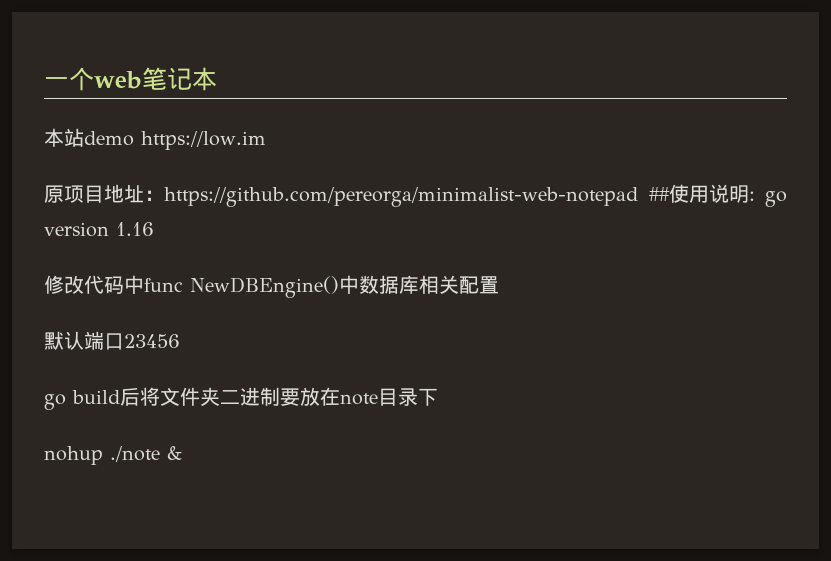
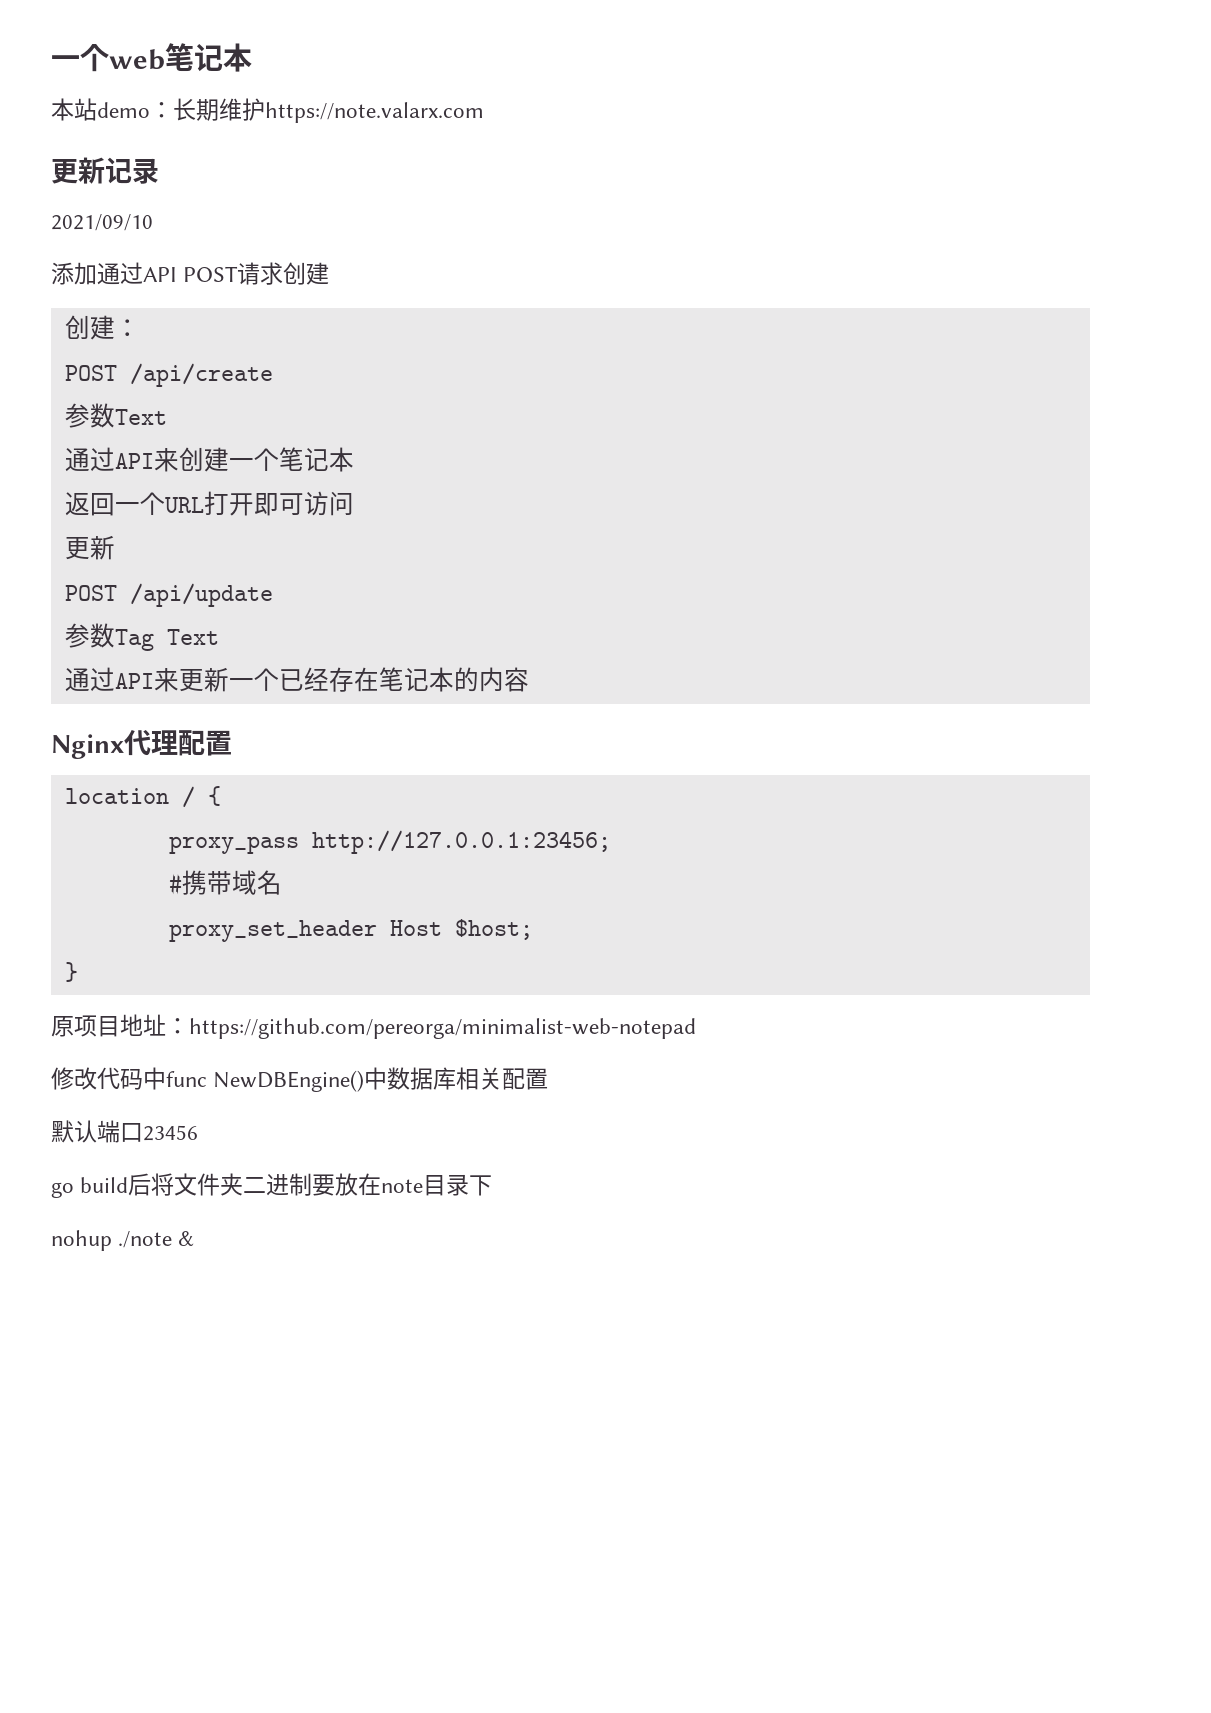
- 本站demo https://low.im
- 原项目地址：https://github.com/pereorga/minimalist-web-notepad ##使用说明: go version 1.16
+ 本站demo：长期维护https://note.valarx.com
+ 更新记录
+ 2021/09/10
+ 添加通过API POST请求创建
+ 创建：
+ POST /api/create
+ 参数Text
+ 通过API来创建一个笔记本
+ 返回一个URL打开即可访问
+ 更新
+ POST /api/update
+ 参数Tag Text
+ 通过API来更新一个已经存在笔记本的内容
+ Nginx代理配置
+ location / {
+ proxy_pass http://127.0.0.1:23456;
+ #携带域名
+ proxy_set_header Host $host;
+ }
+ 原项目地址：https://github.com/pereorga/minimalist-web-notepad

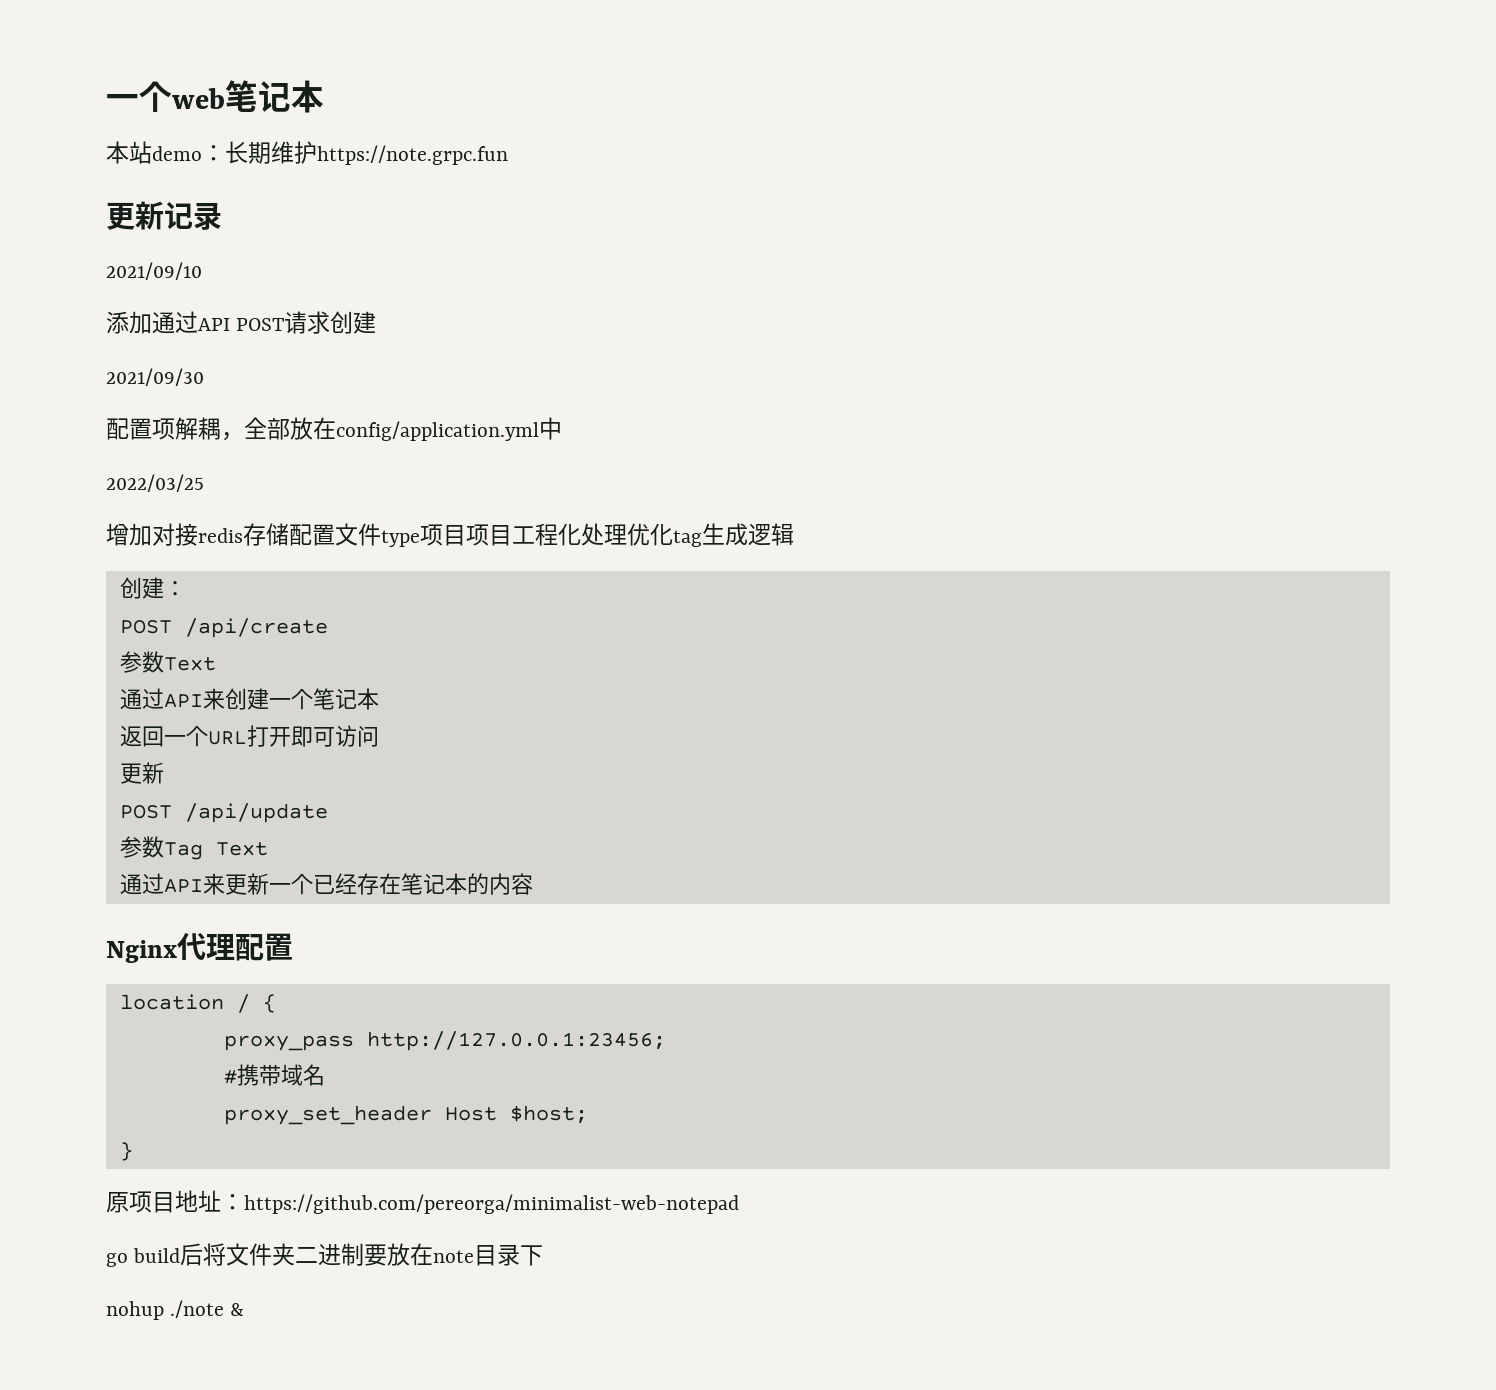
- 本站demo：长期维护https://note.valarx.com
+ 本站demo：长期维护https://note.grpc.fun
+ 2021/09/30
+ 配置项解耦，全部放在config/application.yml中
+ 2022/03/25
+ 增加对接redis存储配置文件type项目项目工程化处理优化tag生成逻辑
- 修改代码中func NewDBEngine()中数据库相关配置
- 默认端口23456

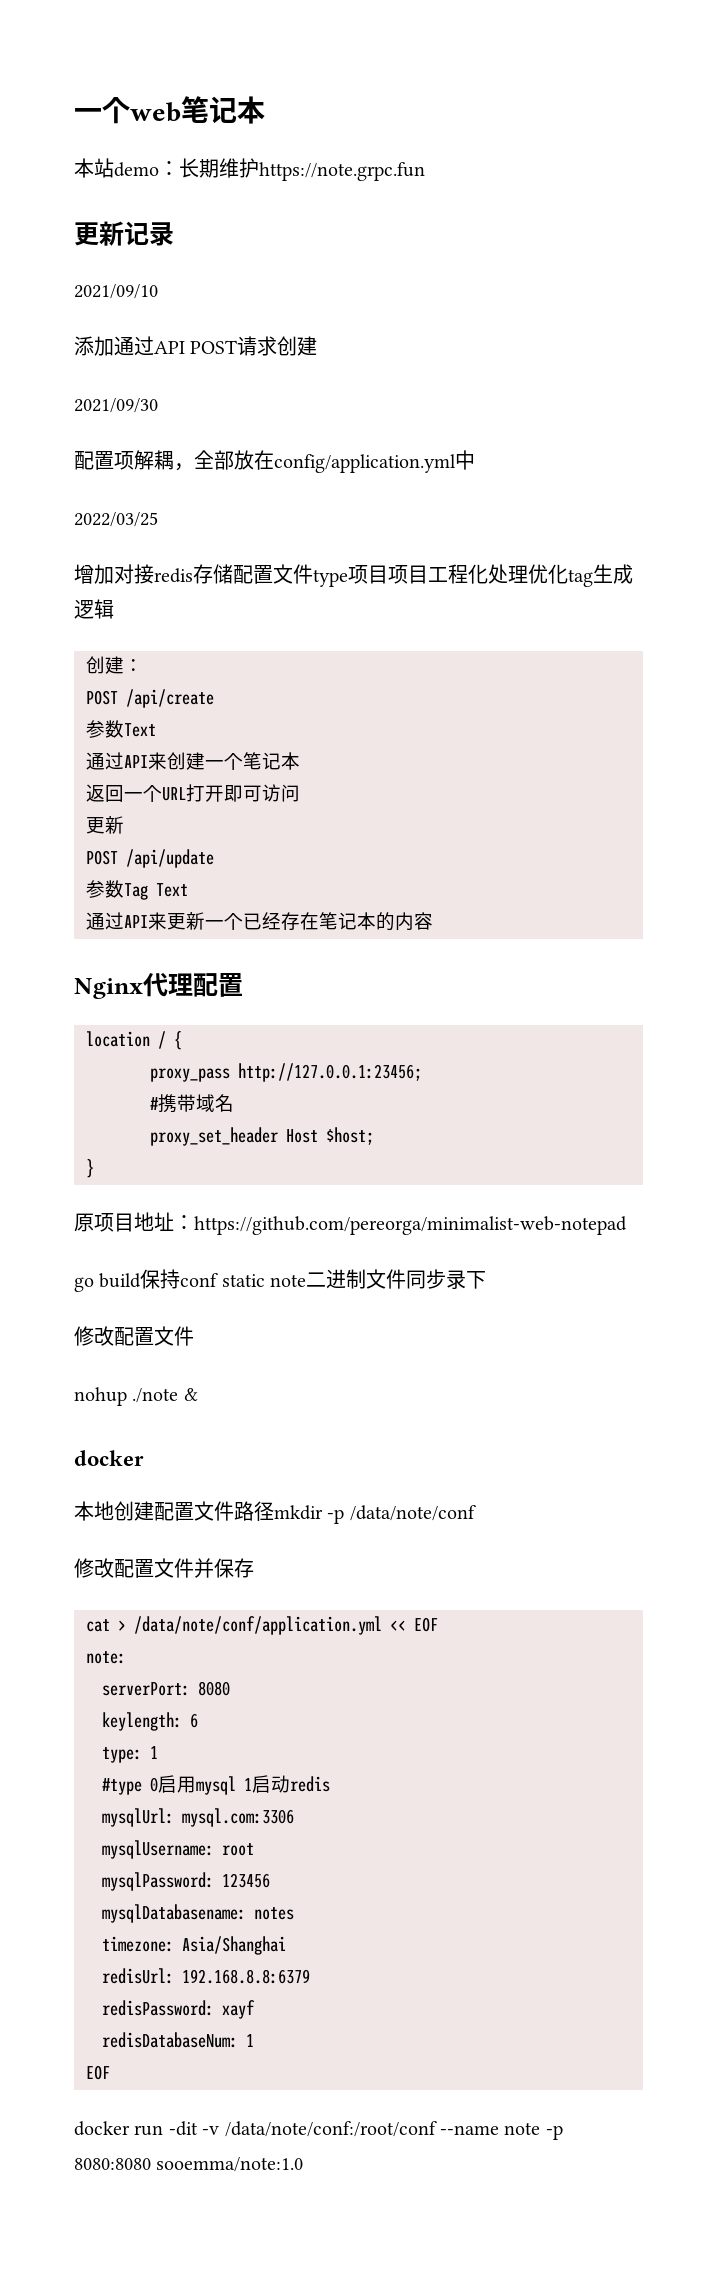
- go build后将文件夹二进制要放在note目录下
+ go build保持conf static note二进制文件同步录下
+ 修改配置文件
  nohup ./note &
+ docker
+ 本地创建配置文件路径mkdir -p /data/note/conf
+ 修改配置文件并保存
+ cat > /data/note/conf/application.yml << EOF
+ note:
+ serverPort: 8080
+ keylength: 6
+ type: 1
+ #type 0启用mysql 1启动redis
+ mysqlUrl: mysql.com:3306
+ mysqlUsername: root
+ mysqlPassword: 123456
+ mysqlDatabasename: notes
+ timezone: Asia/Shanghai
+ redisUrl: 192.168.8.8:6379
+ redisPassword: xayf
+ redisDatabaseNum: 1
+ EOF
+ docker run -dit -v /data/note/conf:/root/conf --name note -p 8080:8080 sooemma/note:1.0

